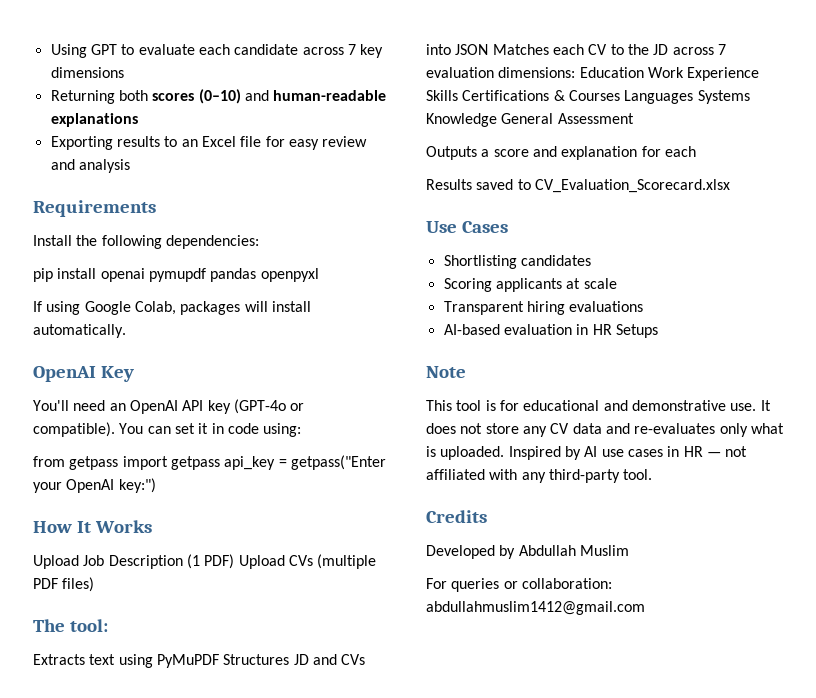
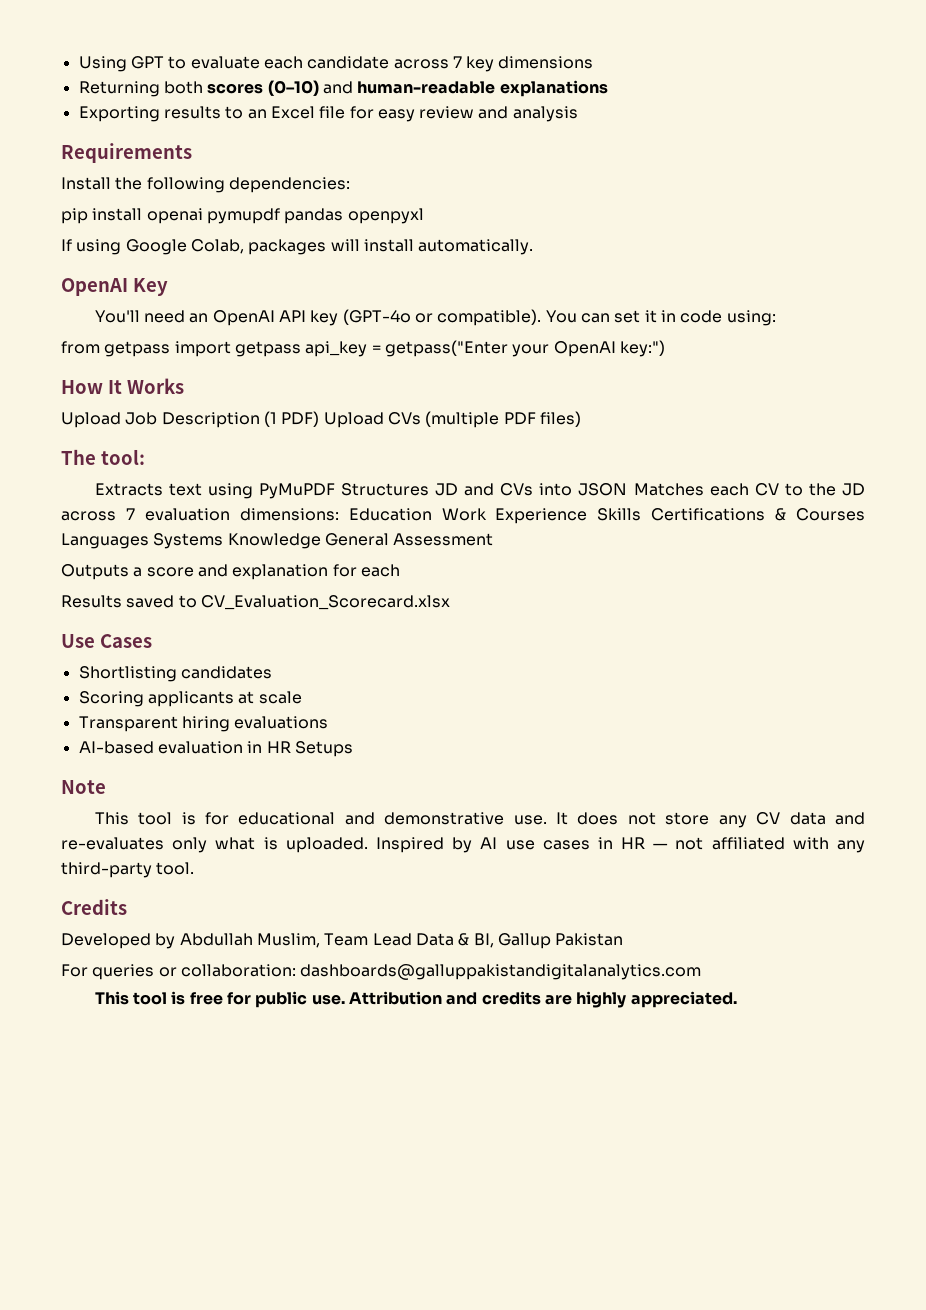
- Developed by Abdullah Muslim
- For queries or collaboration: abdullahmuslim1412@gmail.com
+ Developed by Abdullah Muslim, Team Lead Data & BI, Gallup Pakistan
+ For queries or collaboration: dashboards@galluppakistandigitalanalytics.com
+ This tool is free for public use. Attribution and credits are highly appreciated.

